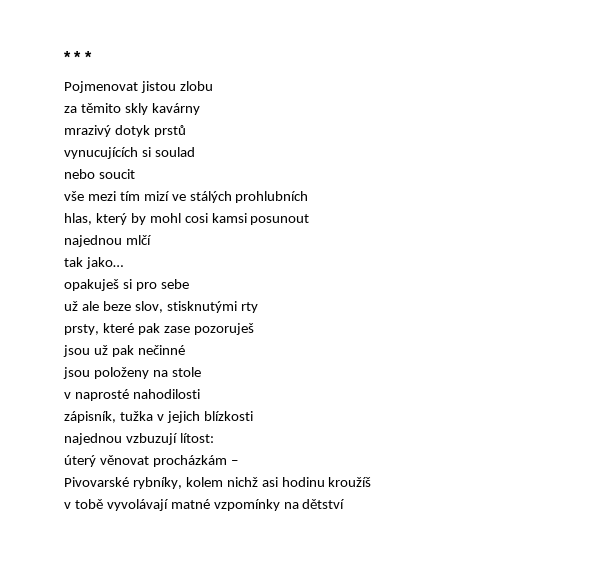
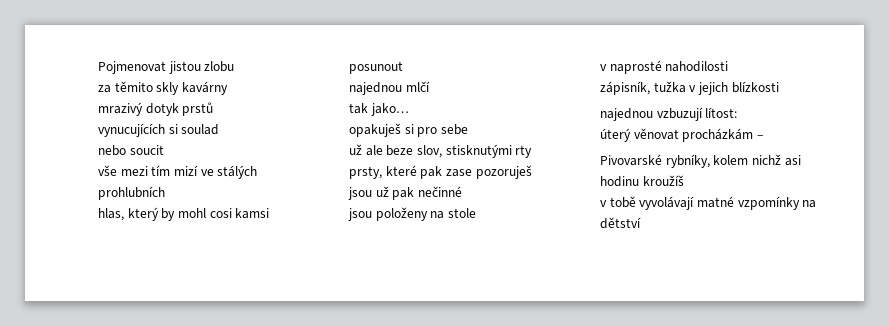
- * * *

